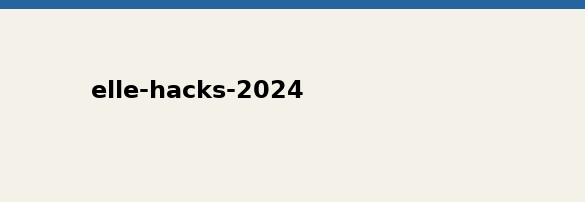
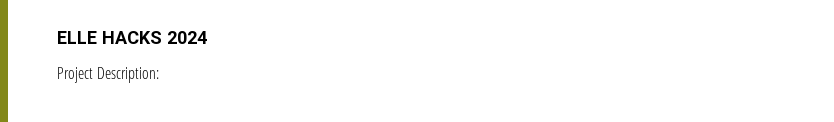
- elle-hacks-2024
+ ELLE HACKS 2024
+ Project Description:

